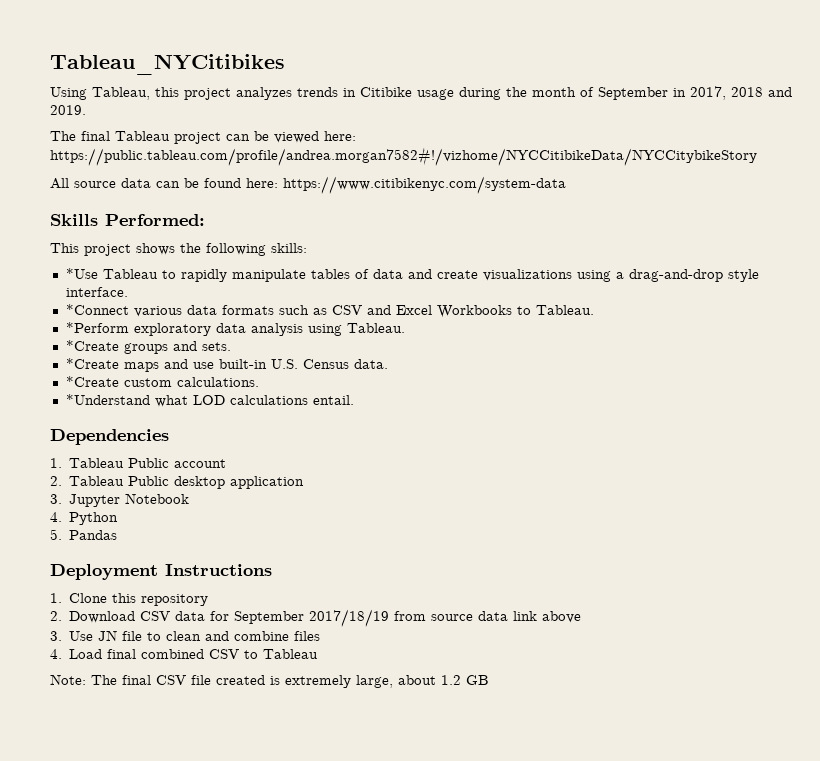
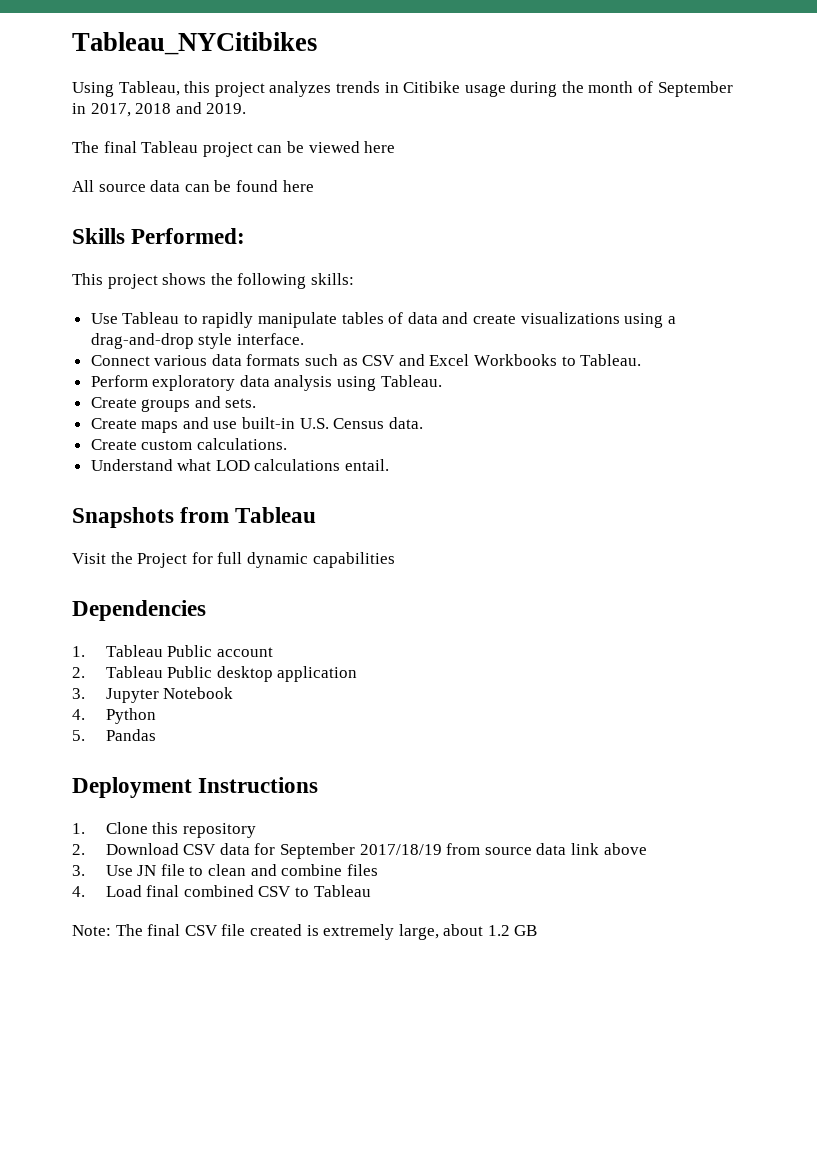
- The final Tableau project can be viewed here: https://public.tableau.com/profile/andrea.morgan7582#!/vizhome/NYCCitibikeData/NYCCitybikeStory
+ The final Tableau project can be viewed here
- All source data can be found here: https://www.citibikenyc.com/system-data
+ All source data can be found here
- *Use Tableau to rapidly manipulate tables of data and create visualizations using a drag-and-drop style interface.
+ Use Tableau to rapidly manipulate tables of data and create visualizations using a drag-and-drop style interface.
- *Connect various data formats such as CSV and Excel Workbooks to Tableau.
+ Connect various data formats such as CSV and Excel Workbooks to Tableau.
- *Perform exploratory data analysis using Tableau.
+ Perform exploratory data analysis using Tableau.
- *Create groups and sets.
+ Create groups and sets.
- *Create maps and use built-in U.S. Census data.
+ Create maps and use built-in U.S. Census data.
- *Create custom calculations.
+ Create custom calculations.
- *Understand what LOD calculations entail.
+ Understand what LOD calculations entail.
+ Snapshots from Tableau
+ Visit the Project for full dynamic capabilities

